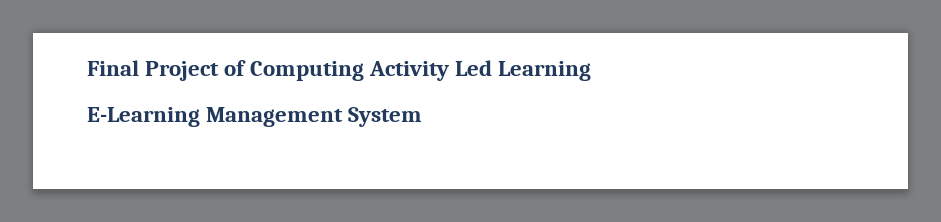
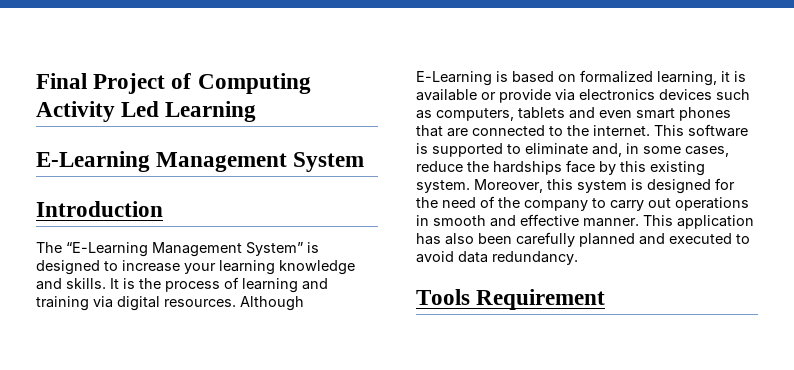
+ Introduction
+ The “E-Learning Management System” is designed to increase your learning knowledge and skills. It is the process of learning and training via digital resources. Although E-Learning is based on formalized learning, it is available or provide via electronics devices such as computers, tablets and even smart phones that are connected to the internet. This software is supported to eliminate and, in some cases, reduce the hardships face by this existing system. Moreover, this system is designed for the need of the company to carry out operations in smooth and effective manner. This application has also been carefully planned and executed to avoid data redundancy.
+ Tools Requirement

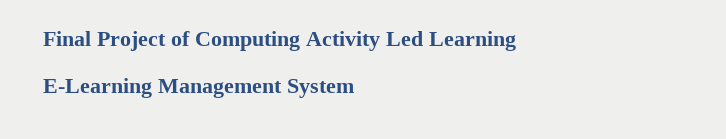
- Introduction
- The “E-Learning Management System” is designed to increase your learning knowledge and skills. It is the process of learning and training via digital resources. Although E-Learning is based on formalized learning, it is available or provide via electronics devices such as computers, tablets and even smart phones that are connected to the internet. This software is supported to eliminate and, in some cases, reduce the hardships face by this existing system. Moreover, this system is designed for the need of the company to carry out operations in smooth and effective manner. This application has also been carefully planned and executed to avoid data redundancy.
- Tools Requirement

